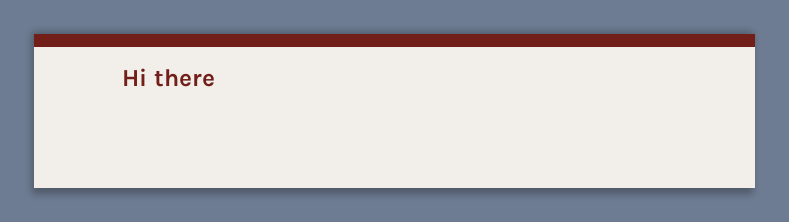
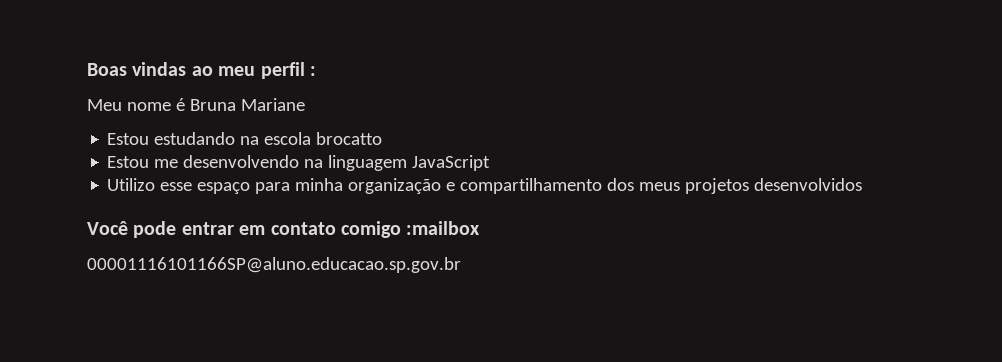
- Hi there
+ Boas vindas ao meu perfil :
+ Meu nome é Bruna Mariane
+ Estou estudando na escola brocatto
+ Estou me desenvolvendo na linguagem JavaScript
+ Utilizo esse espaço para minha organização e compartilhamento dos meus projetos desenvolvidos
+ Você pode entrar em contato comigo :mailbox
+ 00001116101166SP@aluno.educacao.sp.gov.br

